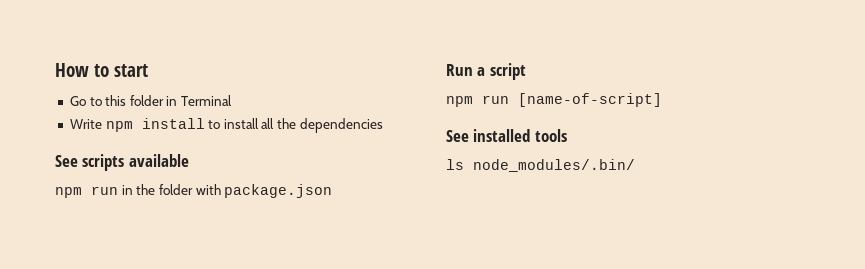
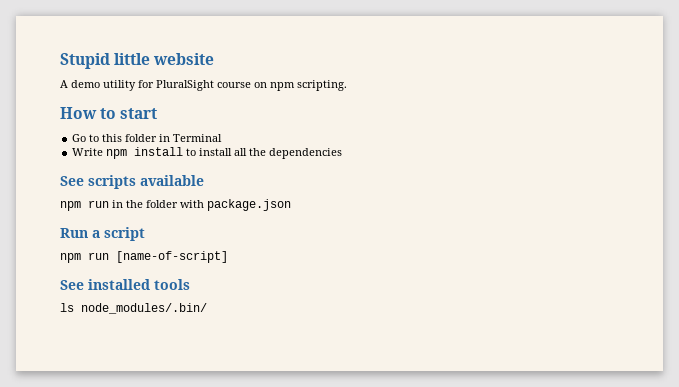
+ Stupid little website
+ A demo utility for PluralSight course on npm scripting.

